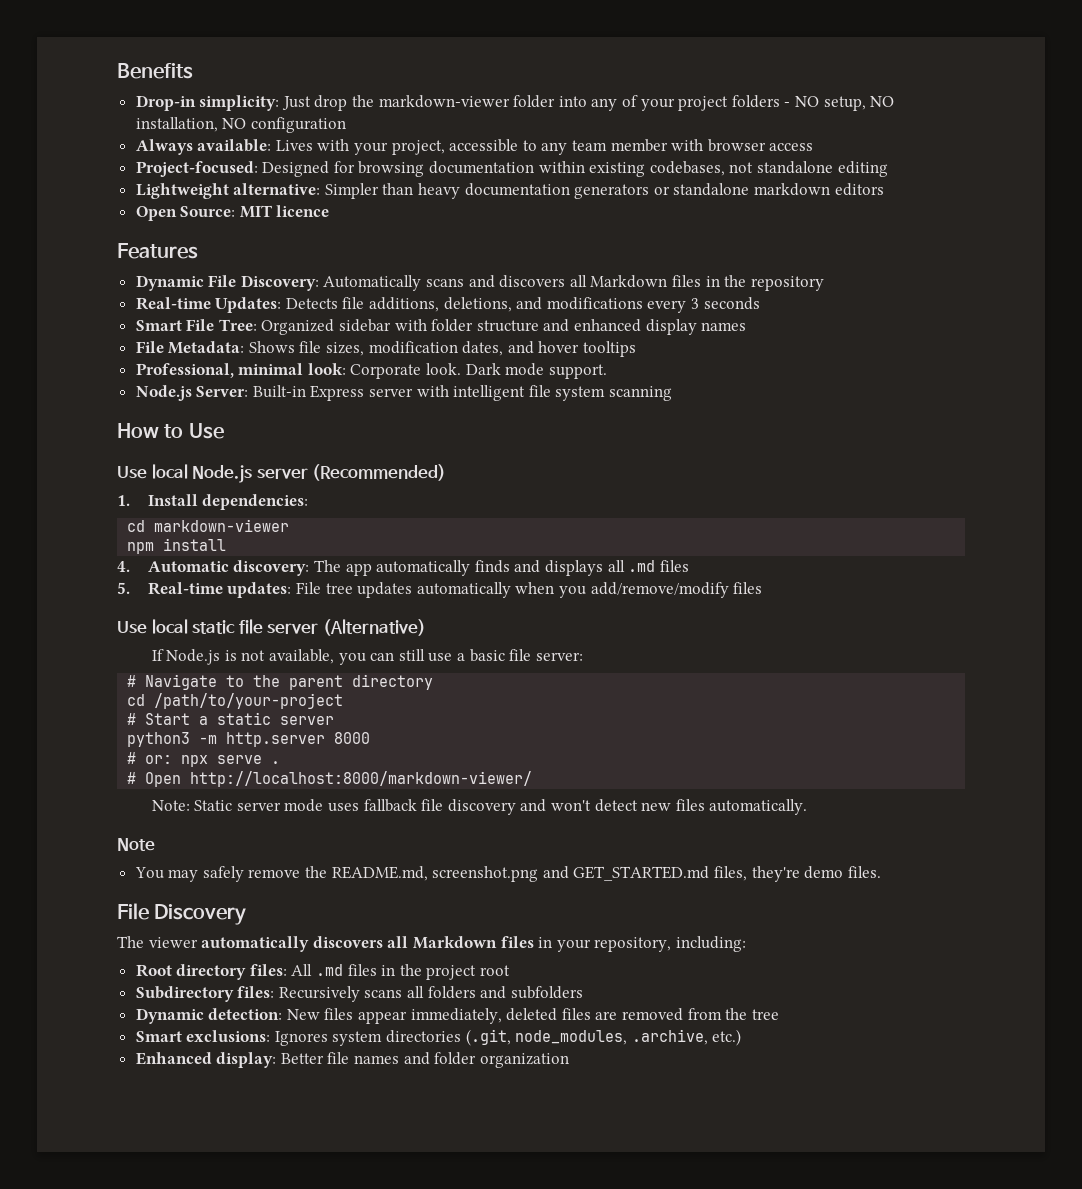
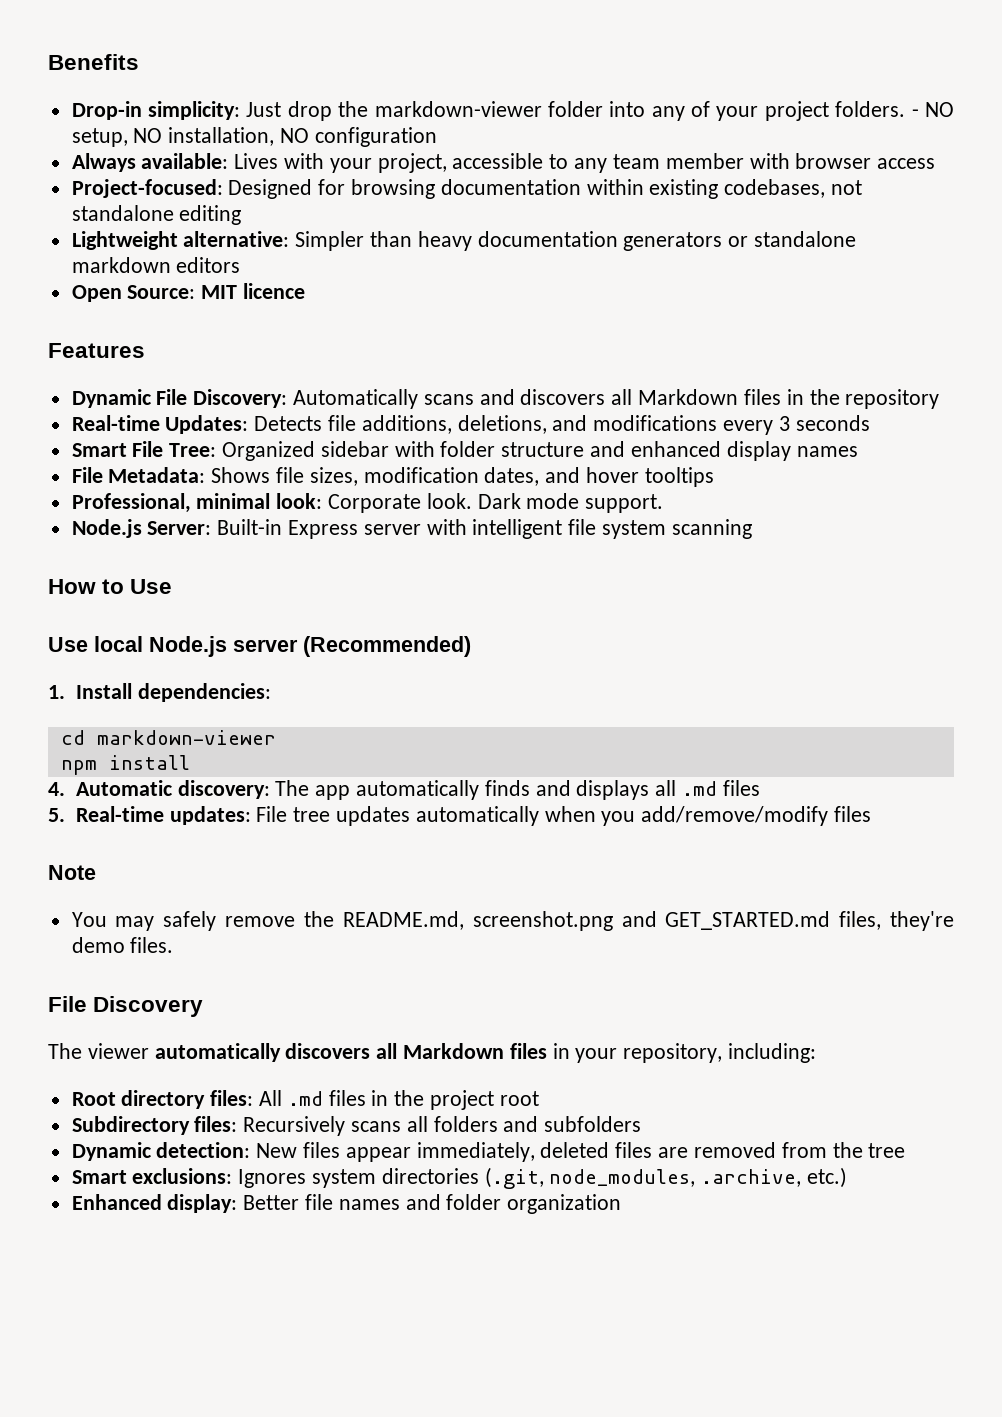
- Drop-in simplicity: Just drop the markdown-viewer folder into any of your project folders - NO setup, NO installation, NO configuration
+ Drop-in simplicity: Just drop the markdown-viewer folder into any of your project folders. - NO setup, NO installation, NO configuration
- Use local static file server (Alternative)
- If Node.js is not available, you can still use a basic file server:
- # Navigate to the parent directory
- cd /path/to/your-project
- # Start a static server
- python3 -m http.server 8000
- # or: npx serve .
- # Open http://localhost:8000/markdown-viewer/
- Note: Static server mode uses fallback file discovery and won't detect new files automatically.

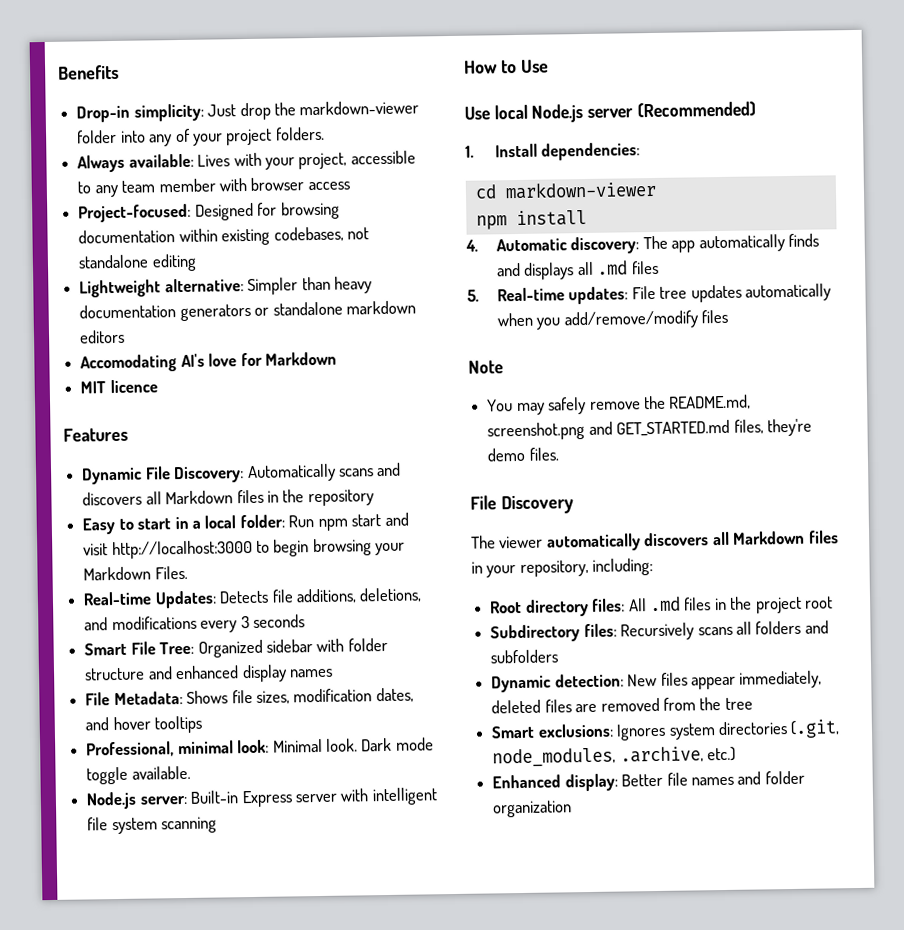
- - NO setup, NO installation, NO configuration
- Open Source: MIT licence
+ Accomodating AI's love for Markdown
+ MIT licence
+ Easy to start in a local folder: Run npm start and visit http://localhost:3000 to begin browsing your Markdown Files.
- Professional, minimal look: Corporate look.
+ Professional, minimal look: Minimal look.
- Dark mode support.
- Node.js Server: Built-in Express server with intelligent file system scanning
+ Dark mode toggle available.
+ Node.js server: Built-in Express server with intelligent file system scanning

